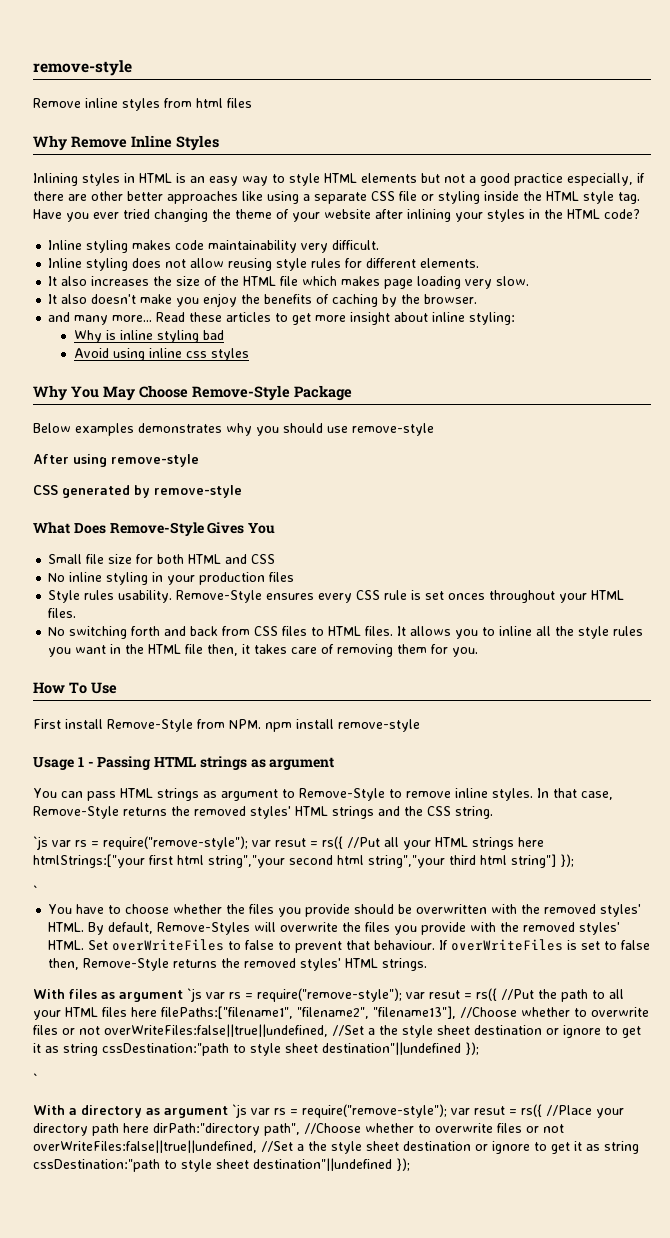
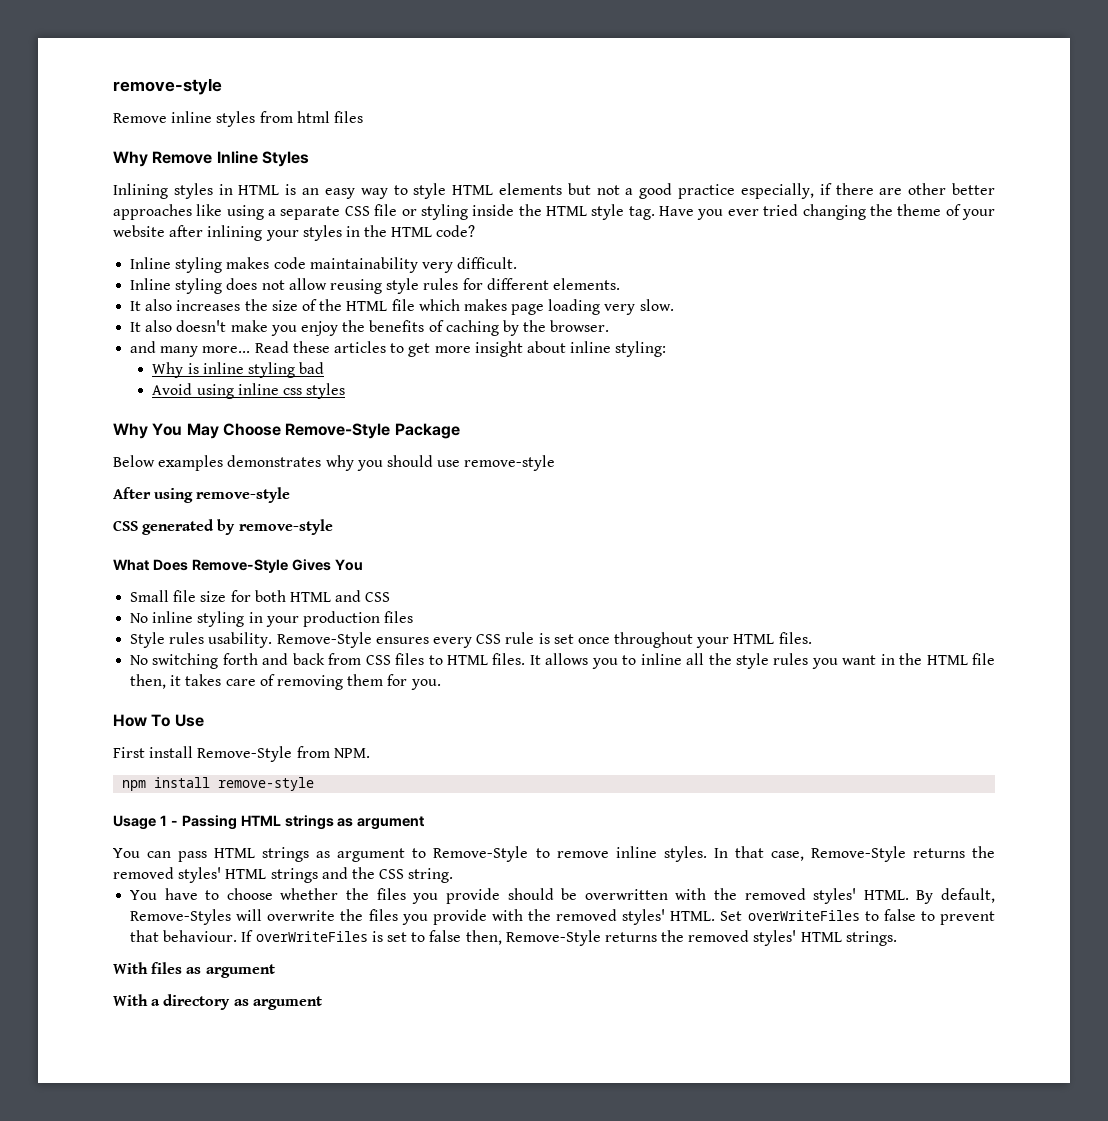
- Remove-Style ensures every CSS rule is set onces throughout your HTML files.
+ Remove-Style ensures every CSS rule is set once throughout your HTML files.
- First install Remove-Style from NPM. npm install remove-style
+ First install Remove-Style from NPM.
+ npm install remove-style
- `js var rs = require("remove-style"); var resut = rs({ //Put all your HTML strings here htmlStrings:["your first html string","your second html string","your third html string"] });
- `
- With files as argument `js var rs = require("remove-style"); var resut = rs({ //Put the path to all your HTML files here filePaths:["filename1", "filename2", "filename13"], //Choose whether to overwrite files or not overWriteFiles:false||true||undefined, //Set a the style sheet destination or ignore to get it as string cssDestination:"path to style sheet destination"||undefined });
- `
+ With files as argument
- With a directory as argument `js var rs = require("remove-style"); var resut = rs({ //Place your directory path here dirPath:"directory path", //Choose whether to overwrite files or not overWriteFiles:false||true||undefined, //Set a the style sheet destination or ignore to get it as string cssDestination:"path to style sheet destination"||undefined });
+ With a directory as argument

